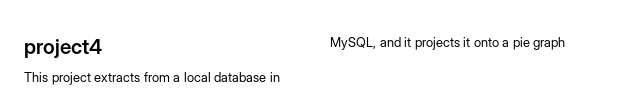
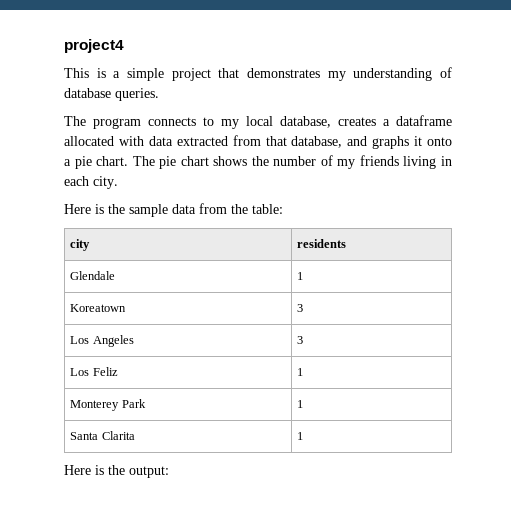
- This project extracts from a local database in MySQL, and it projects it onto a pie graph
+ This is a simple project that demonstrates my understanding of database queries.
+ The program connects to my local database, creates a dataframe allocated with data extracted from that database, and graphs it onto a pie chart. The pie chart shows the number of my friends living in each city.
+ Here is the sample data from the table:
+ city | residents
+ Glendale | 1
+ Koreatown | 3
+ Los Angeles | 3
+ Los Feliz | 1
+ Monterey Park | 1
+ Santa Clarita | 1
+ Here is the output:

